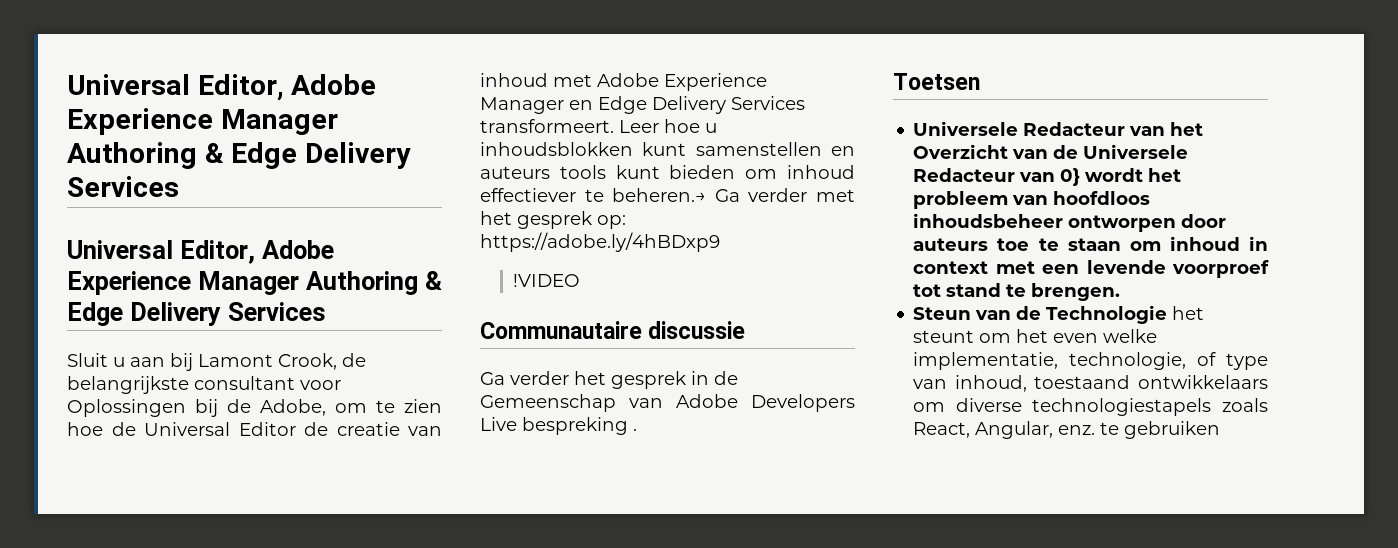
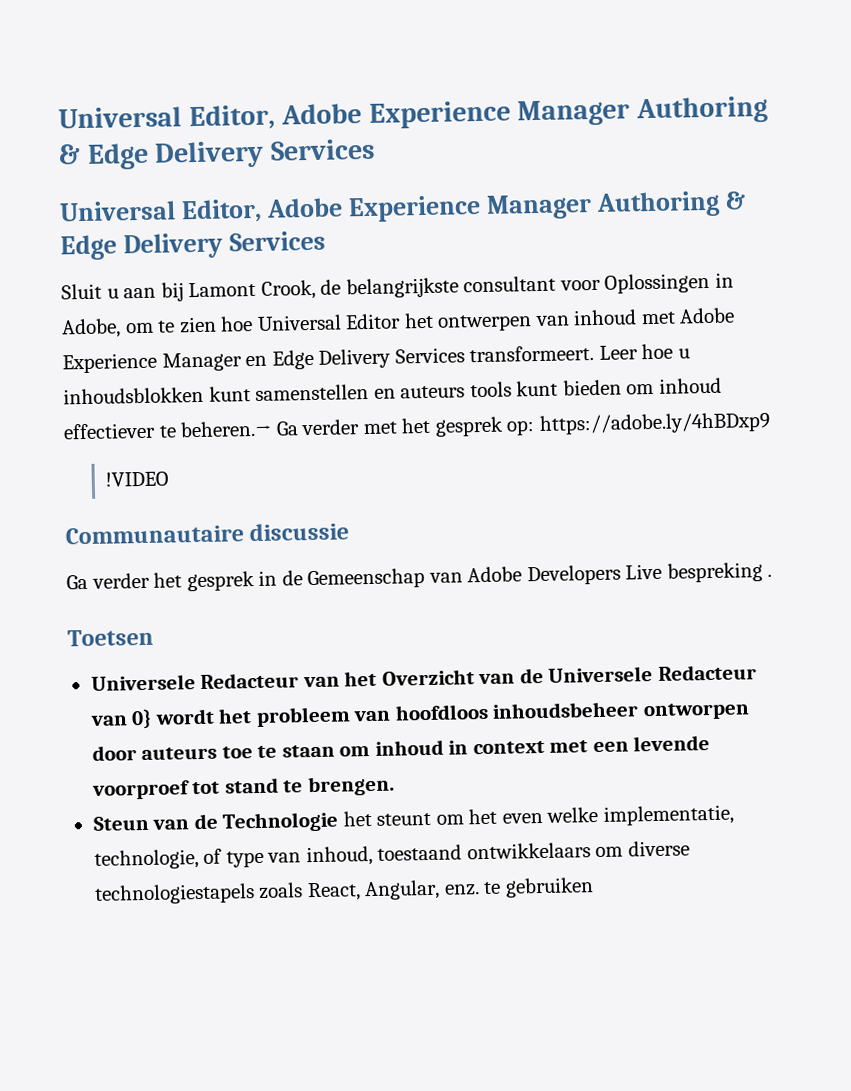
- Sluit u aan bij Lamont Crook, de belangrijkste consultant voor Oplossingen bij de Adobe, om te zien hoe de Universal Editor de creatie van inhoud met Adobe Experience Manager en Edge Delivery Services transformeert.
+ Sluit u aan bij Lamont Crook, de belangrijkste consultant voor Oplossingen in Adobe, om te zien hoe Universal Editor het ontwerpen van inhoud met Adobe Experience Manager en Edge Delivery Services transformeert.

